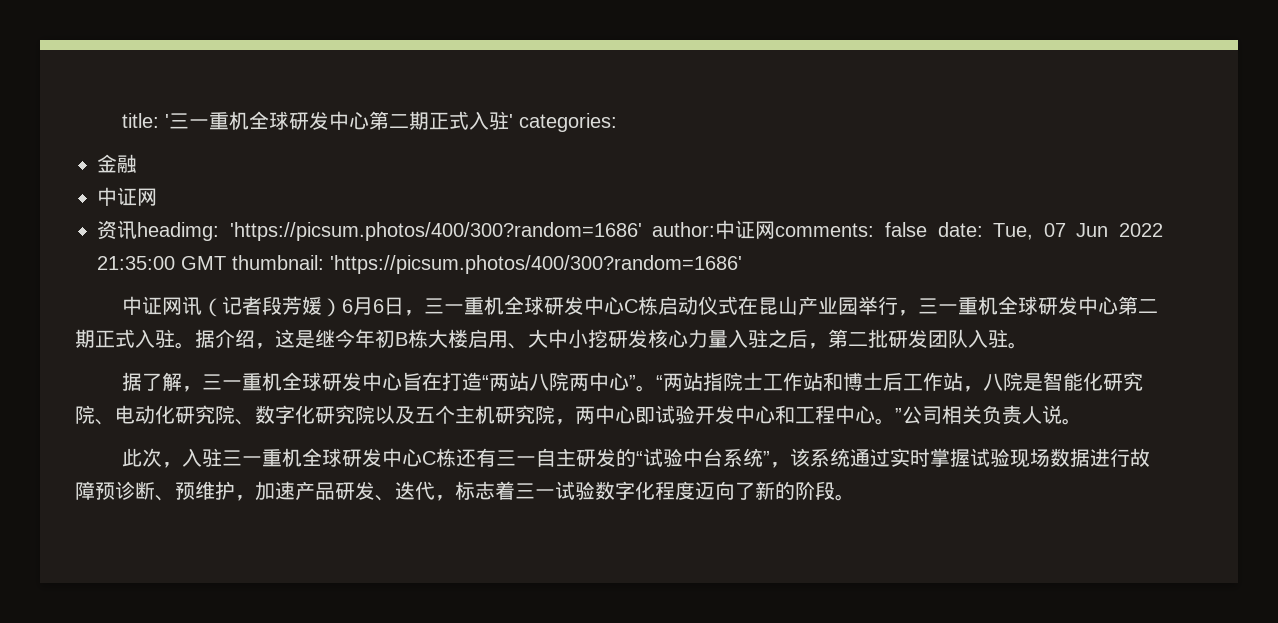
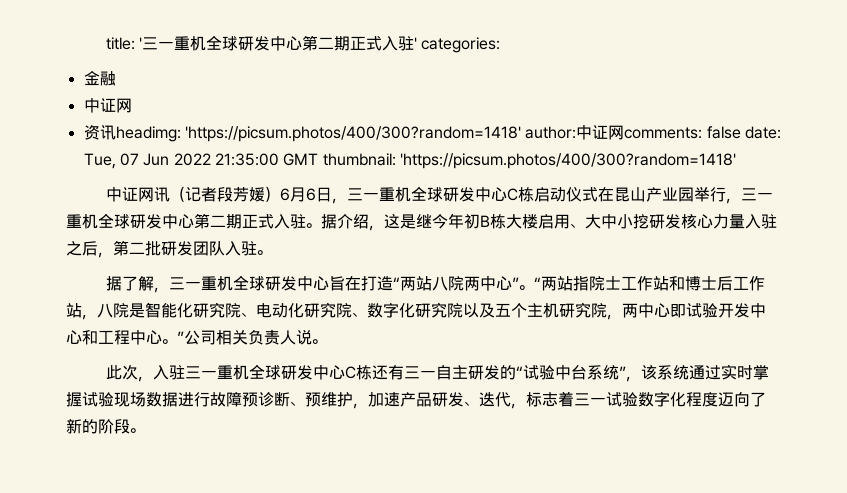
- 资讯headimg: 'https://picsum.photos/400/300?random=1686' author:中证网comments: false date: Tue, 07 Jun 2022 21:35:00 GMT thumbnail: 'https://picsum.photos/400/300?random=1686'
+ 资讯headimg: 'https://picsum.photos/400/300?random=1418' author:中证网comments: false date: Tue, 07 Jun 2022 21:35:00 GMT thumbnail: 'https://picsum.photos/400/300?random=1418'

